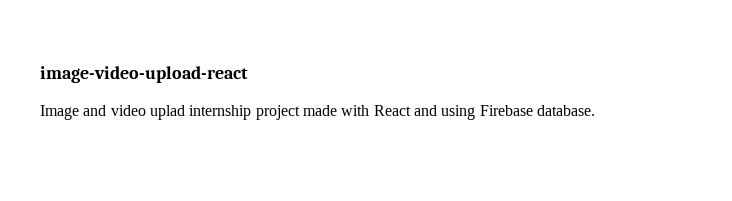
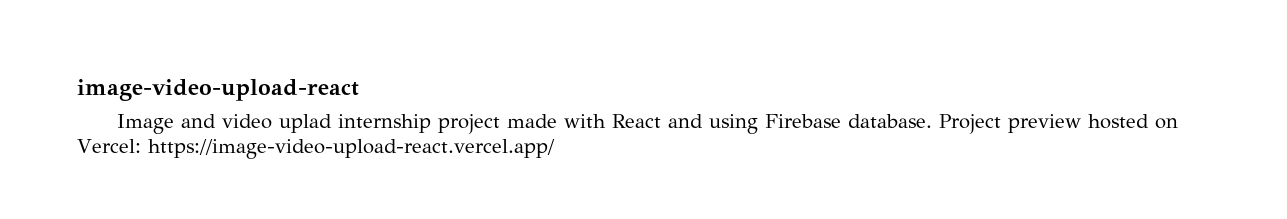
+ Project preview hosted on Vercel: https://image-video-upload-react.vercel.app/

